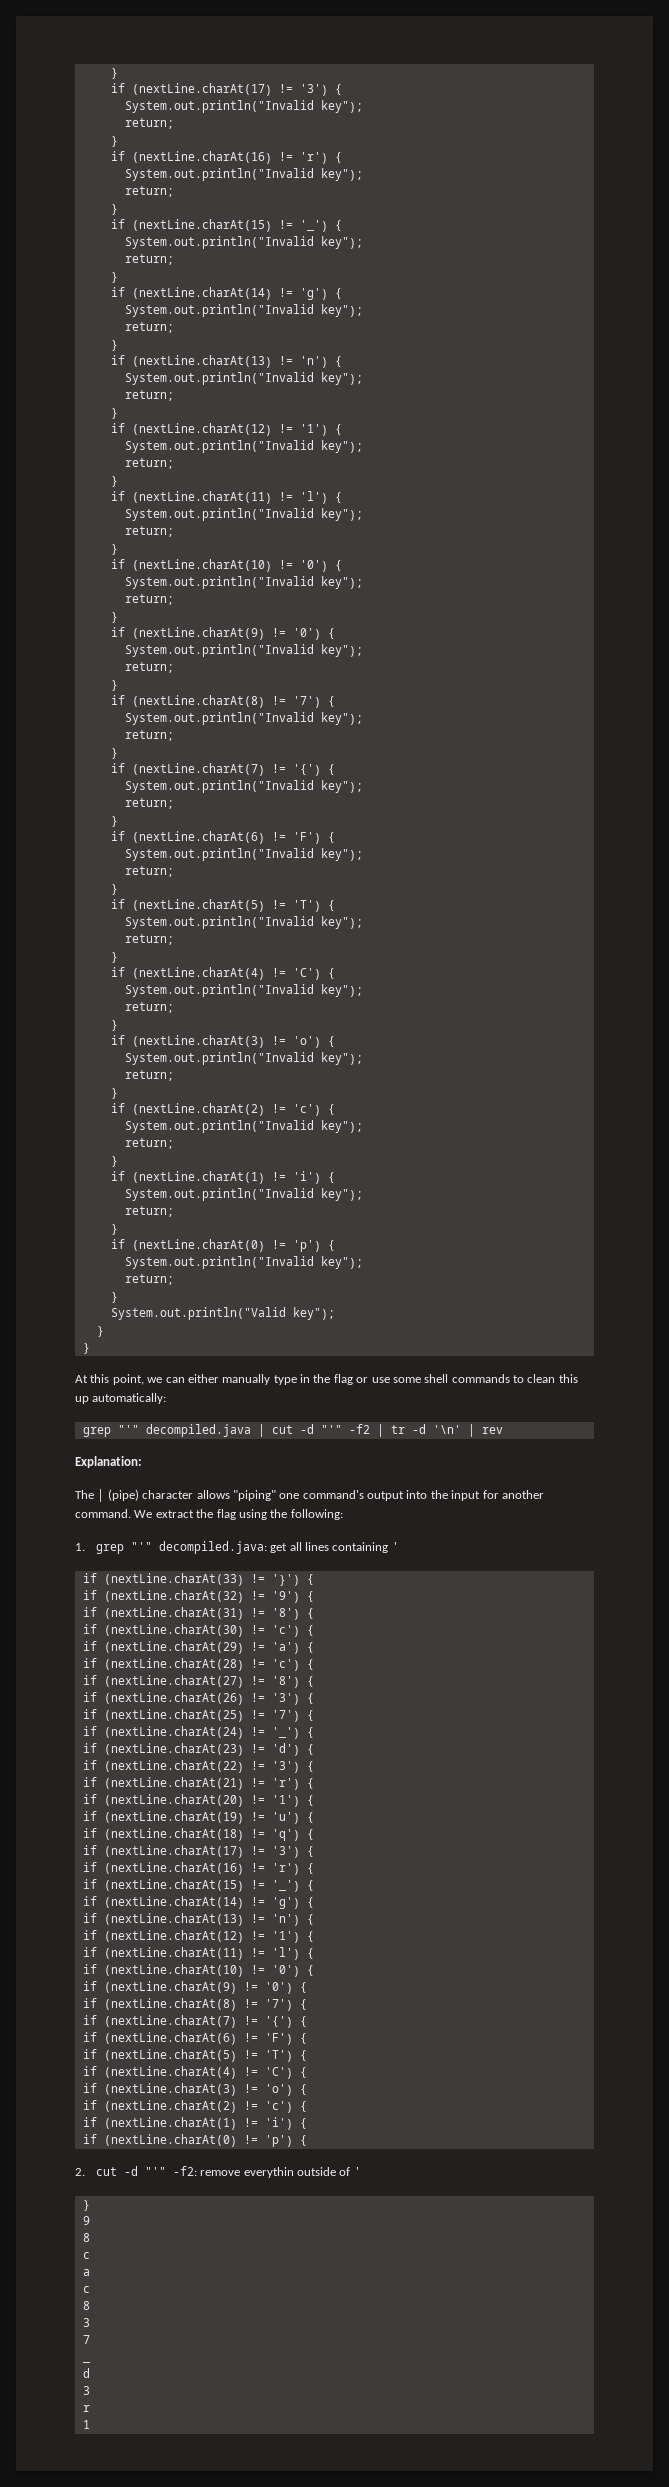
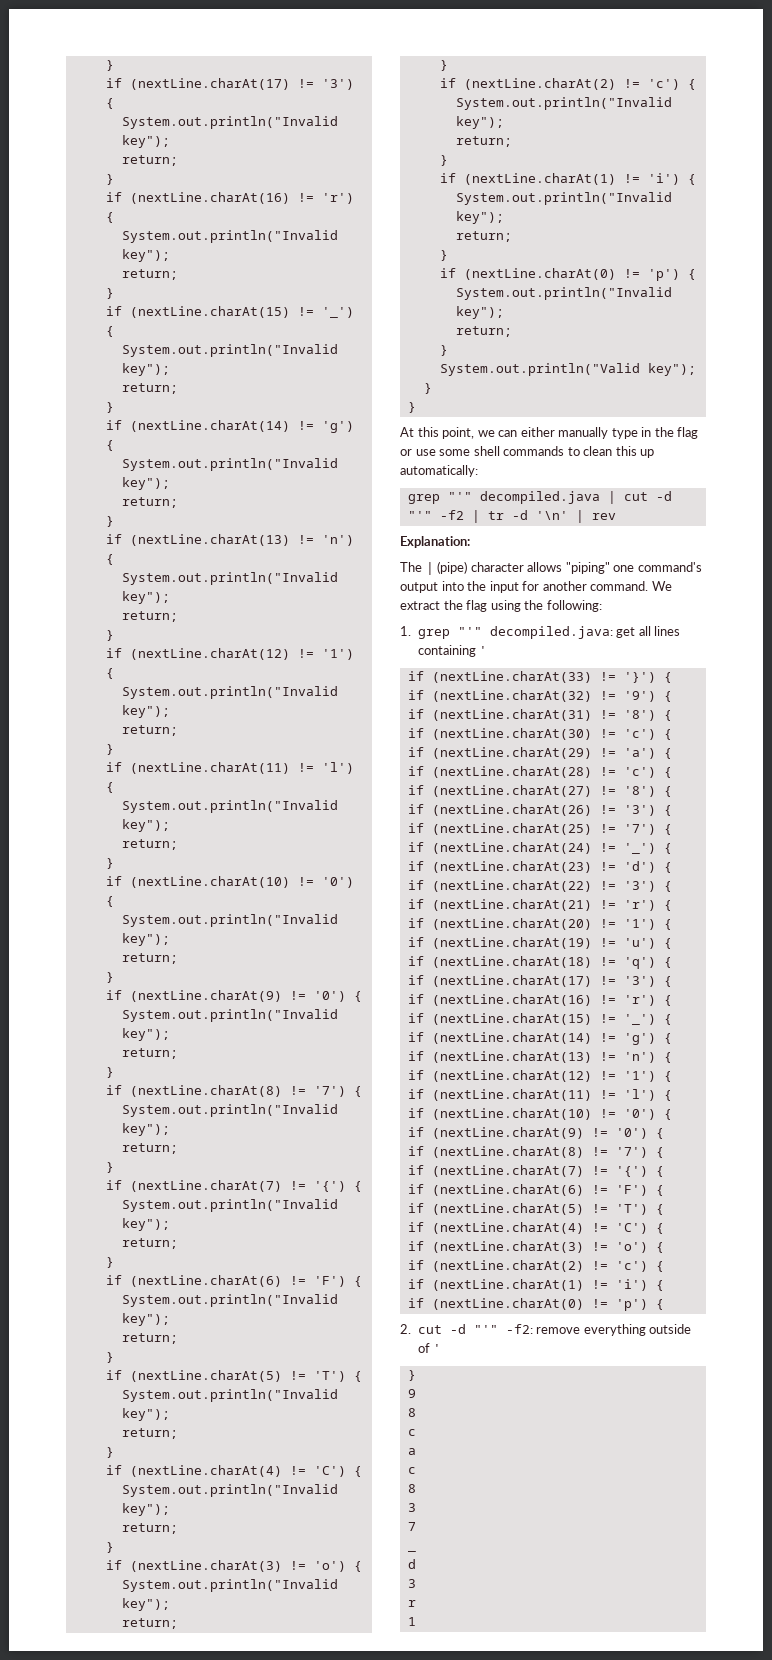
- 2. cut -d "'" -f2: remove everythin outside of '
+ 2. cut -d "'" -f2: remove everything outside of '

